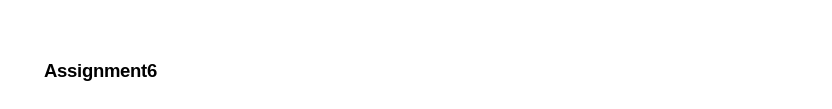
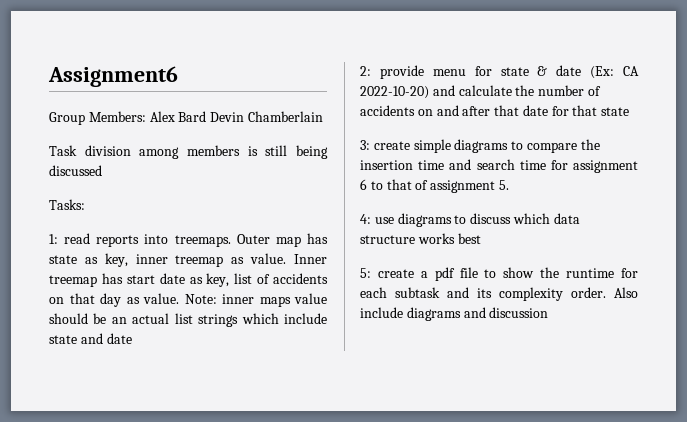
+ Group Members: Alex Bard Devin Chamberlain
+ Task division among members is still being discussed
+ Tasks:
+ 1: read reports into treemaps. Outer map has state as key, inner treemap as value. Inner treemap has start date as key, list of accidents on that day as value. Note: inner maps value should be an actual list strings which include state and date
+ 2: provide menu for state & date (Ex: CA 2022-10-20) and calculate the number of accidents on and after that date for that state
+ 3: create simple diagrams to compare the insertion time and search time for assignment 6 to that of assignment 5.
+ 4: use diagrams to discuss which data structure works best
+ 5: create a pdf file to show the runtime for each subtask and its complexity order. Also include diagrams and discussion

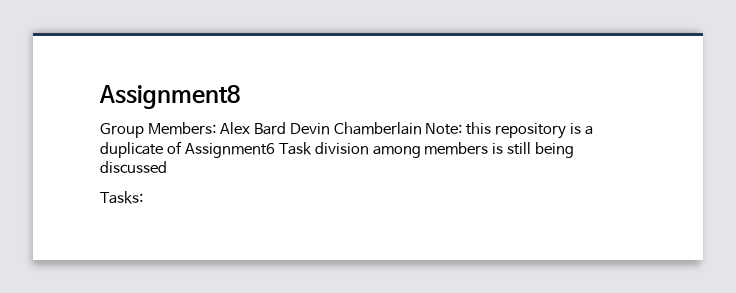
- Assignment6
+ Assignment8
- Group Members: Alex Bard Devin Chamberlain
- Task division among members is still being discussed
+ Group Members: Alex Bard Devin Chamberlain Note: this repository is a duplicate of Assignment6 Task division among members is still being discussed
- 1: read reports into treemaps. Outer map has state as key, inner treemap as value. Inner treemap has start date as key, list of accidents on that day as value. Note: inner maps value should be an actual list strings which include state and date
- 2: provide menu for state & date (Ex: CA 2022-10-20) and calculate the number of accidents on and after that date for that state
- 3: create simple diagrams to compare the insertion time and search time for assignment 6 to that of assignment 5.
- 4: use diagrams to discuss which data structure works best
- 5: create a pdf file to show the runtime for each subtask and its complexity order. Also include diagrams and discussion

